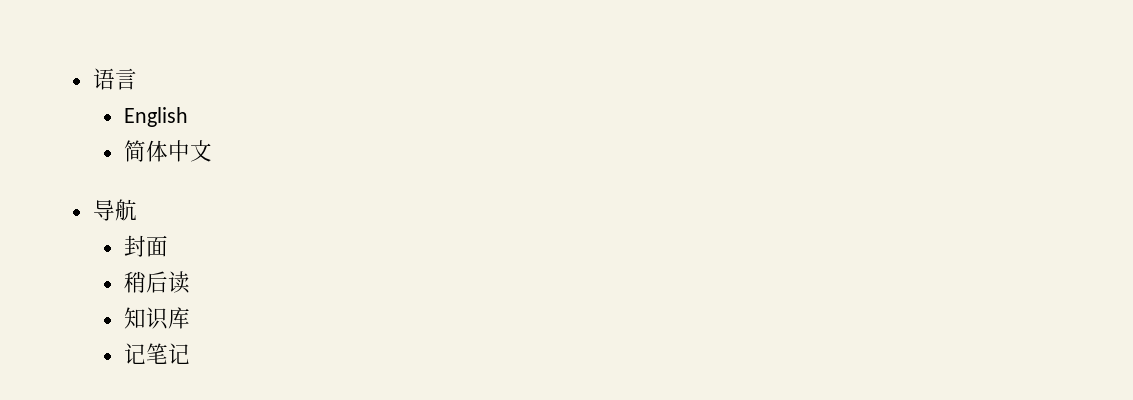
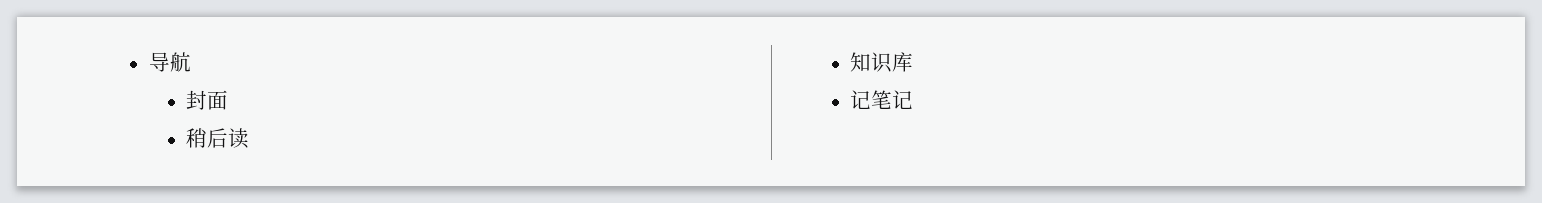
- 语言
- English
- 简体中文

